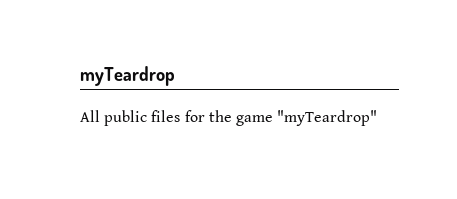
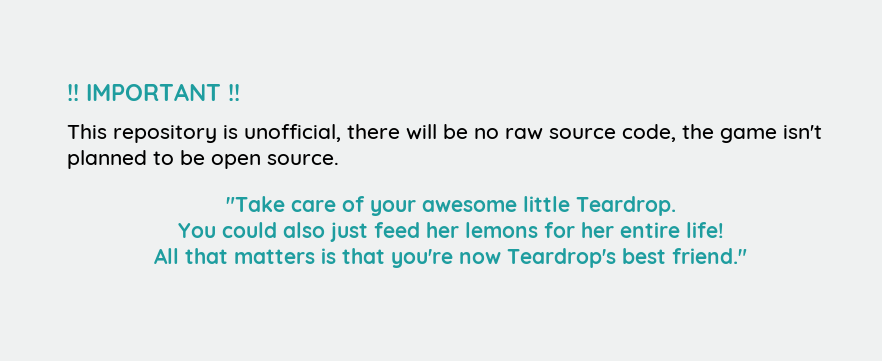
- myTeardrop
- All public files for the game "myTeardrop"
+ !! IMPORTANT !!
+ This repository is unofficial, there will be no raw source code, the game isn't planned to be open source.
+ "Take care of your awesome little Teardrop.
+ You could also just feed her lemons for her entire life!
+ All that matters is that you're now Teardrop's best friend."

